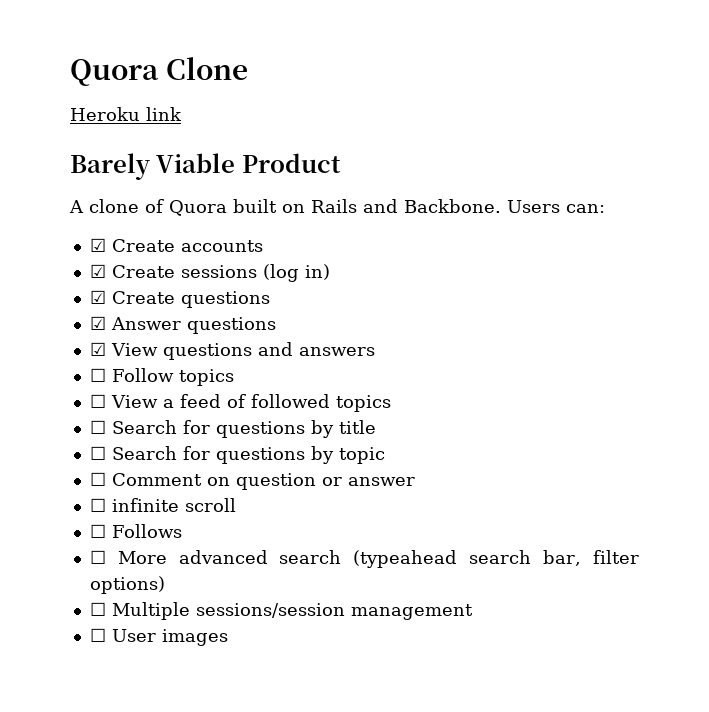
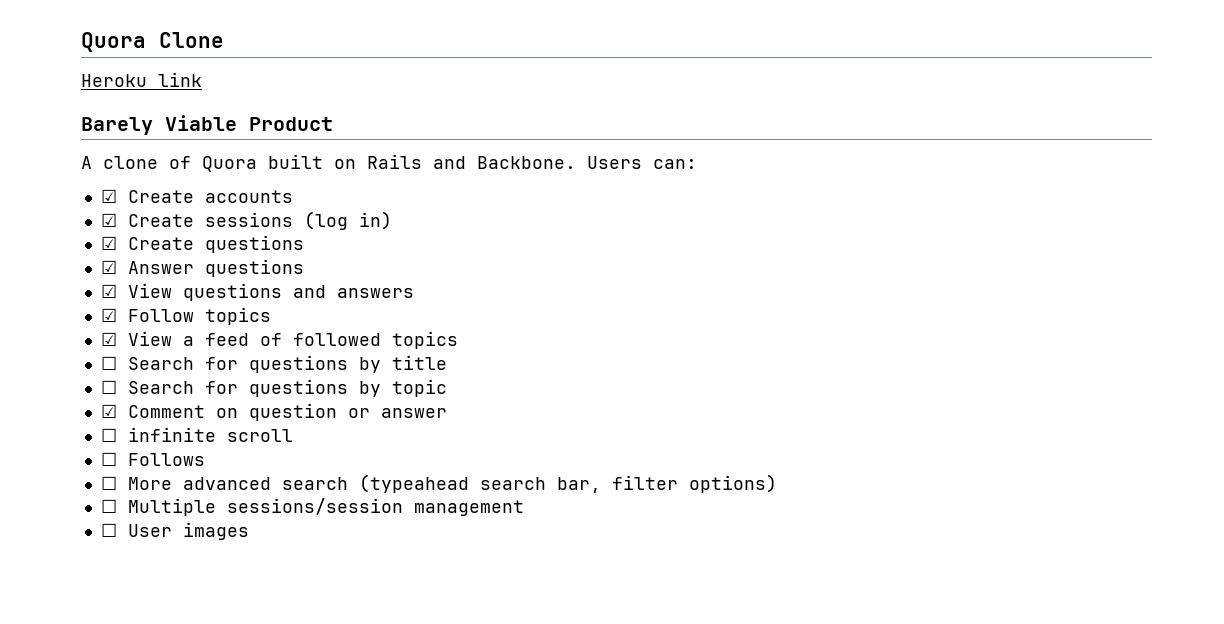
- ☐ Follow topics
+ ☑ Follow topics
- ☐ View a feed of followed topics
+ ☑ View a feed of followed topics
- ☐ Comment on question or answer
+ ☑ Comment on question or answer

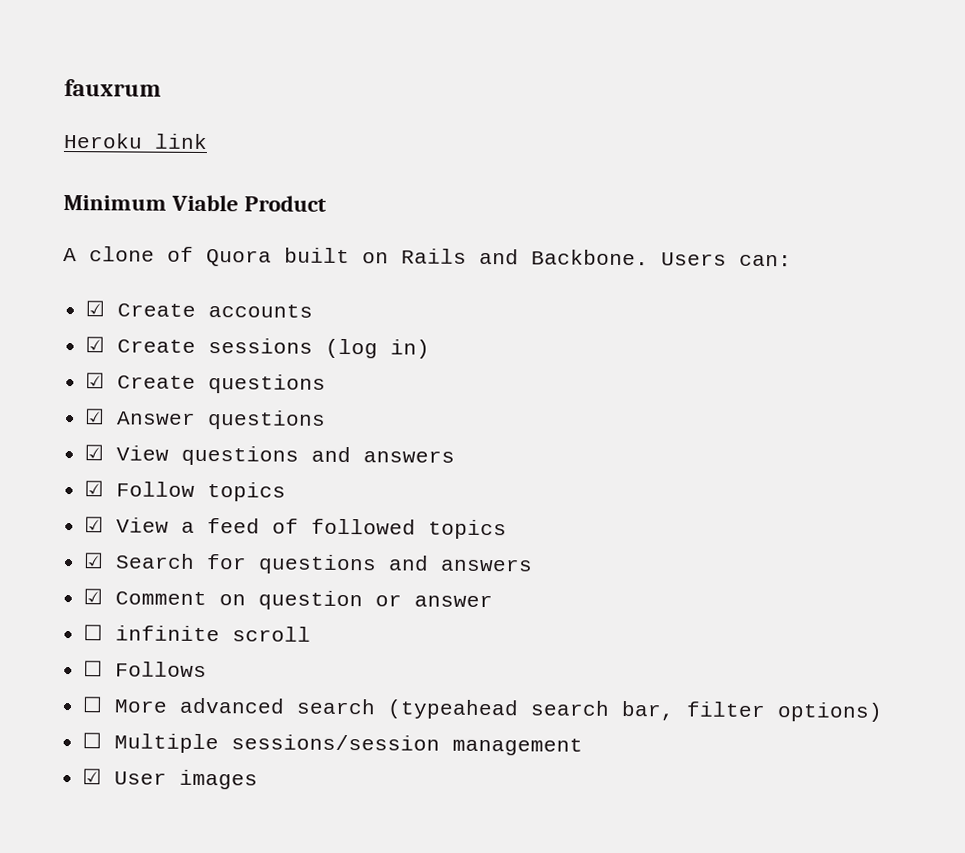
- Quora Clone
+ fauxrum
- Barely Viable Product
+ Minimum Viable Product
- ☐ Search for questions by title
- ☐ Search for questions by topic
+ ☑ Search for questions and answers
- ☐ User images
+ ☑ User images

